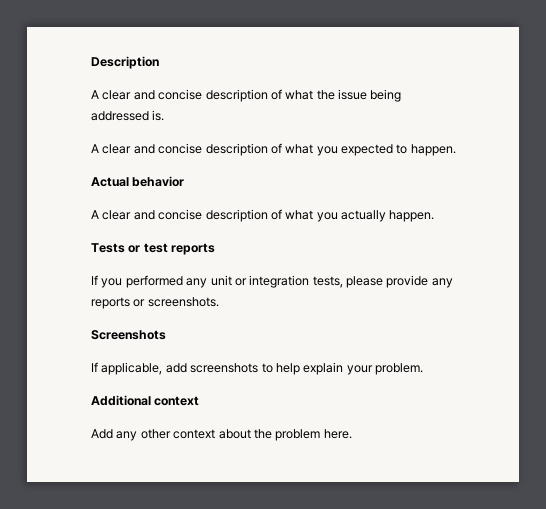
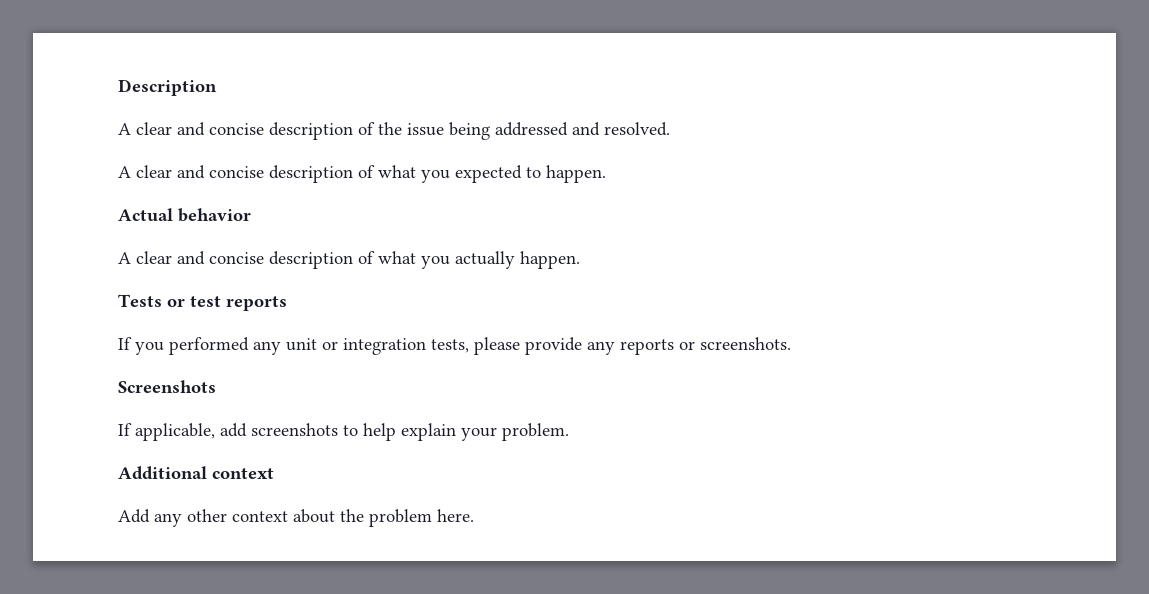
- A clear and concise description of what the issue being addressed is.
+ A clear and concise description of the issue being addressed and resolved.

